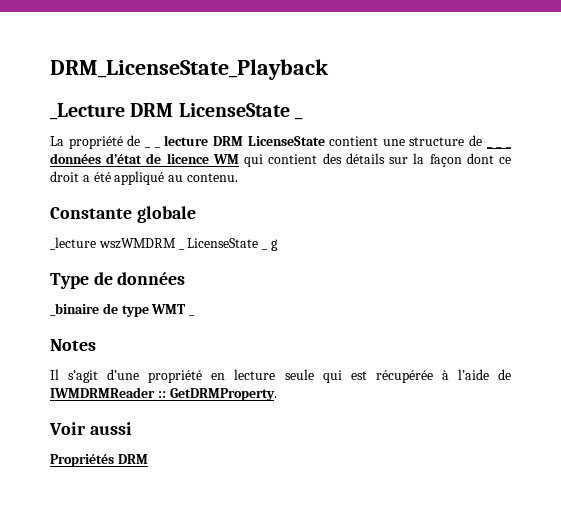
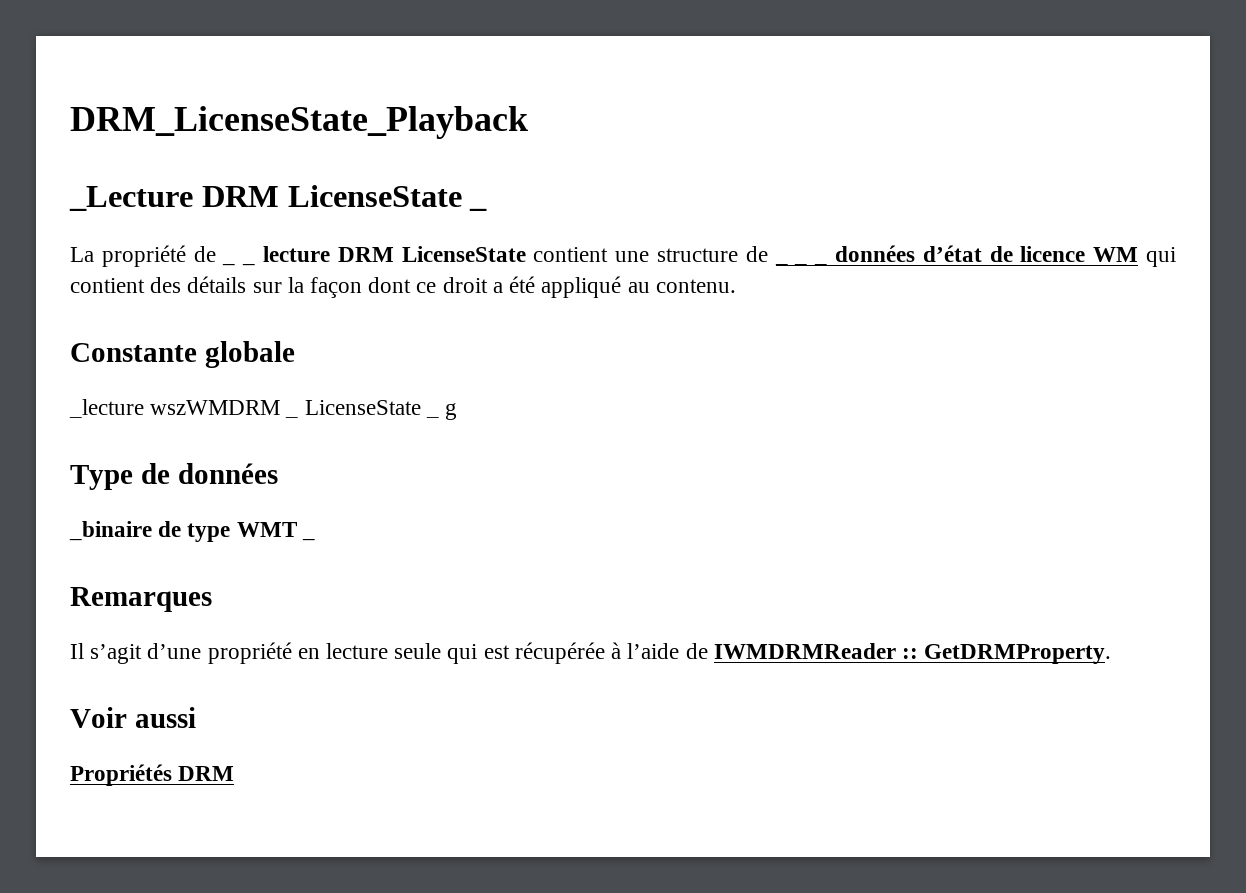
- Notes
+ Remarques

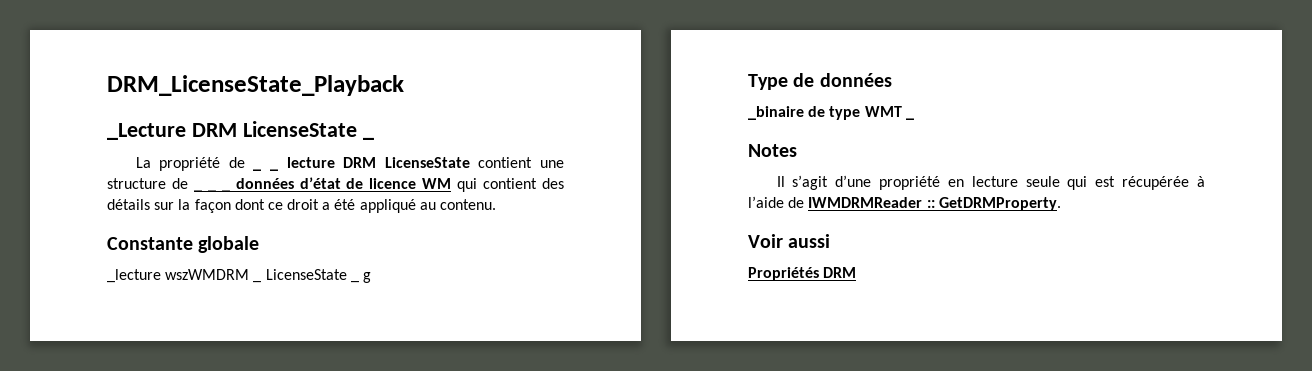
- Remarques
+ Notes

